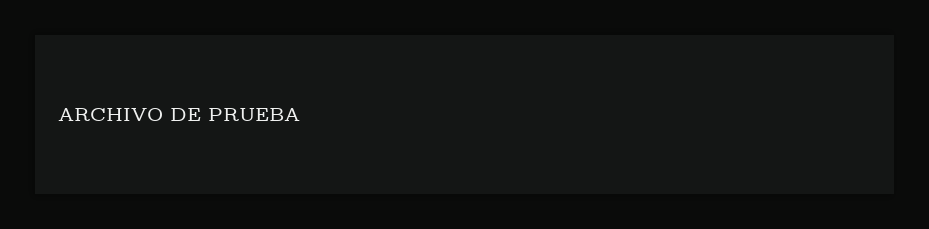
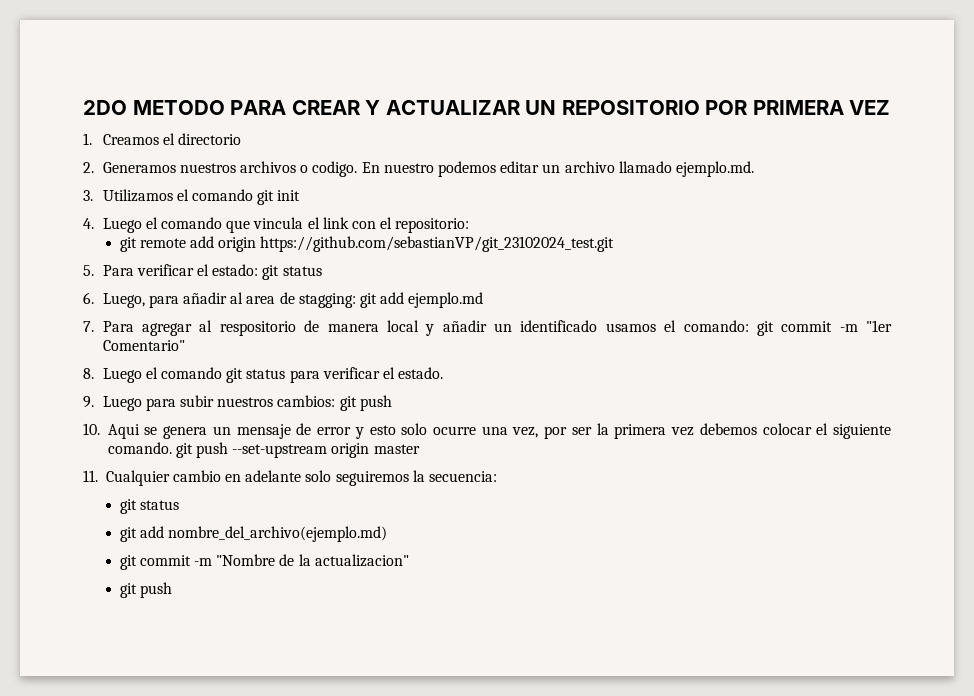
- ARCHIVO DE PRUEBA
+ 2DO METODO PARA CREAR Y ACTUALIZAR UN REPOSITORIO POR PRIMERA VEZ
+ 1. Creamos el directorio
+ 2. Generamos nuestros archivos o codigo. En nuestro podemos editar un archivo llamado ejemplo.md.
+ 3. Utilizamos el comando git init
+ 4. Luego el comando que vincula el link con el repositorio:
+ git remote add origin https://github.com/sebastianVP/git_23102024_test.git
+ 5. Para verificar el estado: git status
+ 6. Luego, para añadir al area de stagging: git add ejemplo.md
+ 7. Para agregar al respositorio de manera local y añadir un identificado usamos el comando: git commit -m "1er Comentario"
+ 8. Luego el comando git status para verificar el estado.
+ 9. Luego para subir nuestros cambios: git push
+ 10. Aqui se genera un mensaje de error y esto solo ocurre una vez, por ser la primera vez debemos colocar el siguiente comando. git push --set-upstream origin master
+ 11. Cualquier cambio en adelante solo seguiremos la secuencia:
+ git status
+ git add nombre_del_archivo(ejemplo.md)
+ git commit -m "Nombre de la actualizacion"
+ git push

